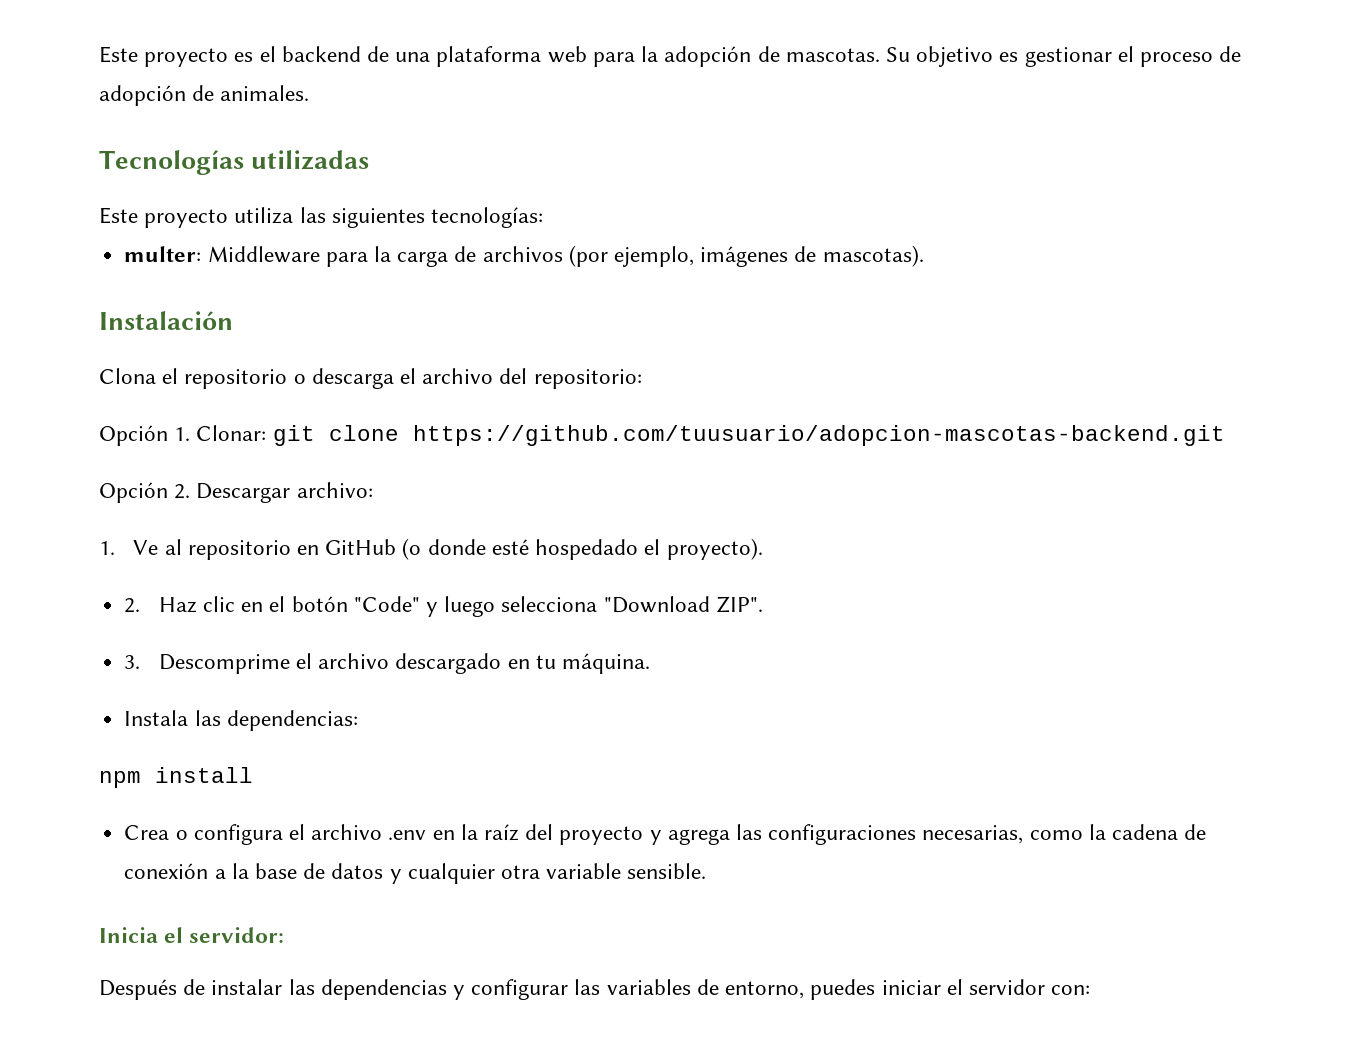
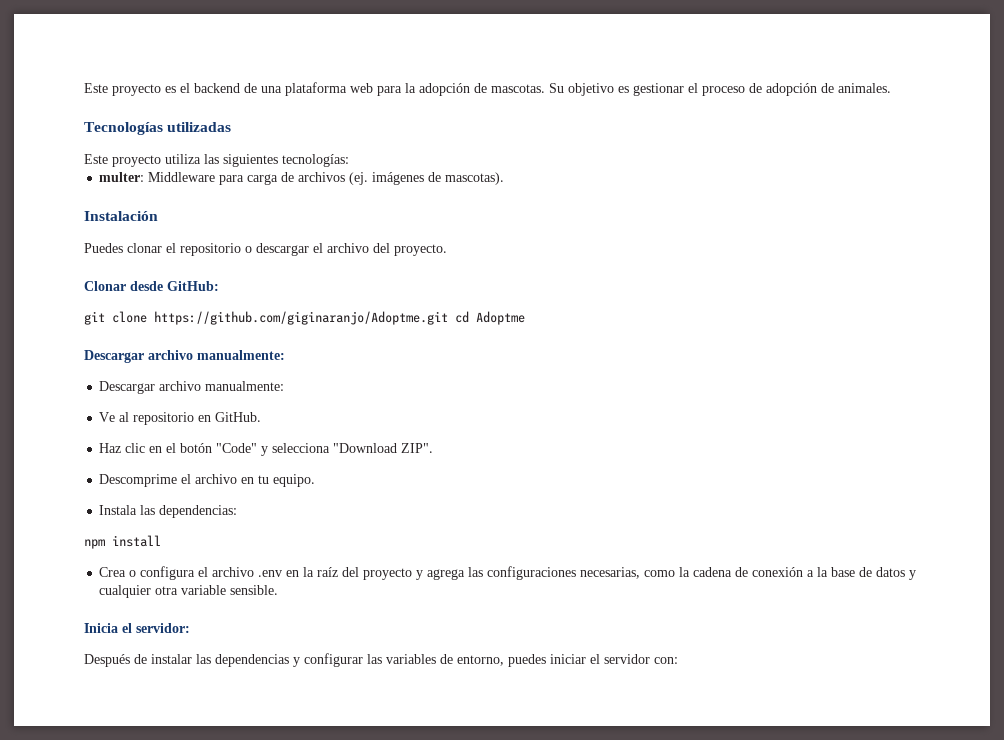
- multer: Middleware para la carga de archivos (por ejemplo, imágenes de mascotas).
+ multer: Middleware para carga de archivos (ej. imágenes de mascotas).
- Clona el repositorio o descarga el archivo del repositorio:
- Opción 1. Clonar: git clone https://github.com/tuusuario/adopcion-mascotas-backend.git
- Opción 2. Descargar archivo:
- 1. Ve al repositorio en GitHub (o donde esté hospedado el proyecto).
- 2. Haz clic en el botón "Code" y luego selecciona "Download ZIP".
+ Puedes clonar el repositorio o descargar el archivo del proyecto.
+ Clonar desde GitHub:
+ git clone https://github.com/giginaranjo/Adoptme.git cd Adoptme
+ Descargar archivo manualmente:
+ Descargar archivo manualmente:
+ Ve al repositorio en GitHub.
+ Haz clic en el botón "Code" y selecciona "Download ZIP".
- 3. Descomprime el archivo descargado en tu máquina.
+ Descomprime el archivo en tu equipo.

